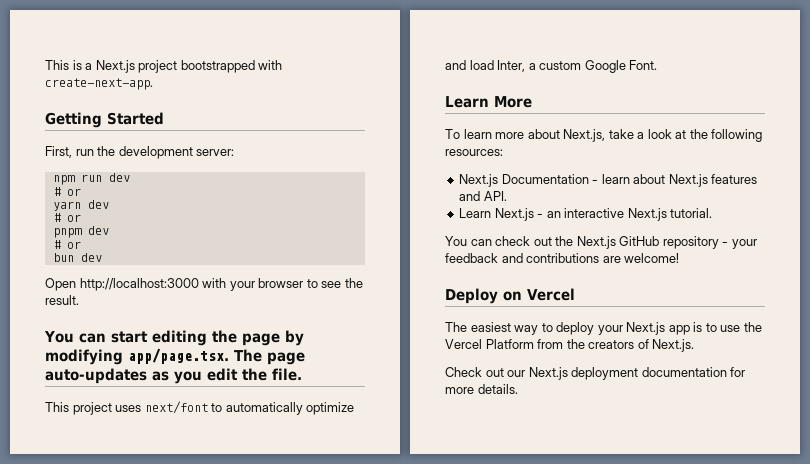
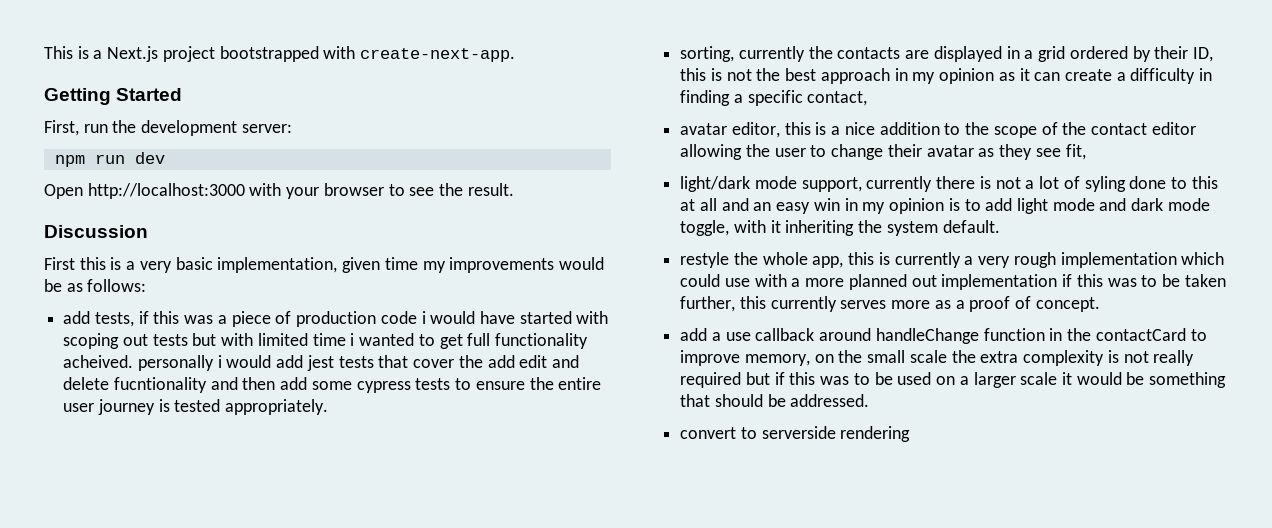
  npm run dev
- # or
- yarn dev
- # or
- pnpm dev
- # or
- bun dev
- You can start editing the page by modifying app/page.tsx. The page auto-updates as you edit the file.
- This project uses next/font to automatically optimize and load Inter, a custom Google Font.
- Learn More
- To learn more about Next.js, take a look at the following resources:
- Next.js Documentation - learn about Next.js features and API.
- Learn Next.js - an interactive Next.js tutorial.
- You can check out the Next.js GitHub repository - your feedback and contributions are welcome!
- Deploy on Vercel
- The easiest way to deploy your Next.js app is to use the Vercel Platform from the creators of Next.js.
- Check out our Next.js deployment documentation for more details.
+ Discussion
+ First this is a very basic implementation, given time my improvements would be as follows:
+ add tests, if this was a piece of production code i would have started with scoping out tests but with limited time i wanted to get full functionality acheived. personally i would add jest tests that cover the add edit and delete fucntionality and then add some cypress tests to ensure the entire user journey is tested appropriately.
+ sorting, currently the contacts are displayed in a grid ordered by their ID, this is not the best approach in my opinion as it can create a difficulty in finding a specific contact,
+ avatar editor, this is a nice addition to the scope of the contact editor allowing the user to change their avatar as they see fit,
+ light/dark mode support, currently there is not a lot of syling done to this at all and an easy win in my opinion is to add light mode and dark mode toggle, with it inheriting the system default.
+ restyle the whole app, this is currently a very rough implementation which could use with a more planned out implementation if this was to be taken further, this currently serves more as a proof of concept.
+ add a use callback around handleChange function in the contactCard to improve memory, on the small scale the extra complexity is not really required but if this was to be used on a larger scale it would be something that should be addressed.
+ convert to serverside rendering

